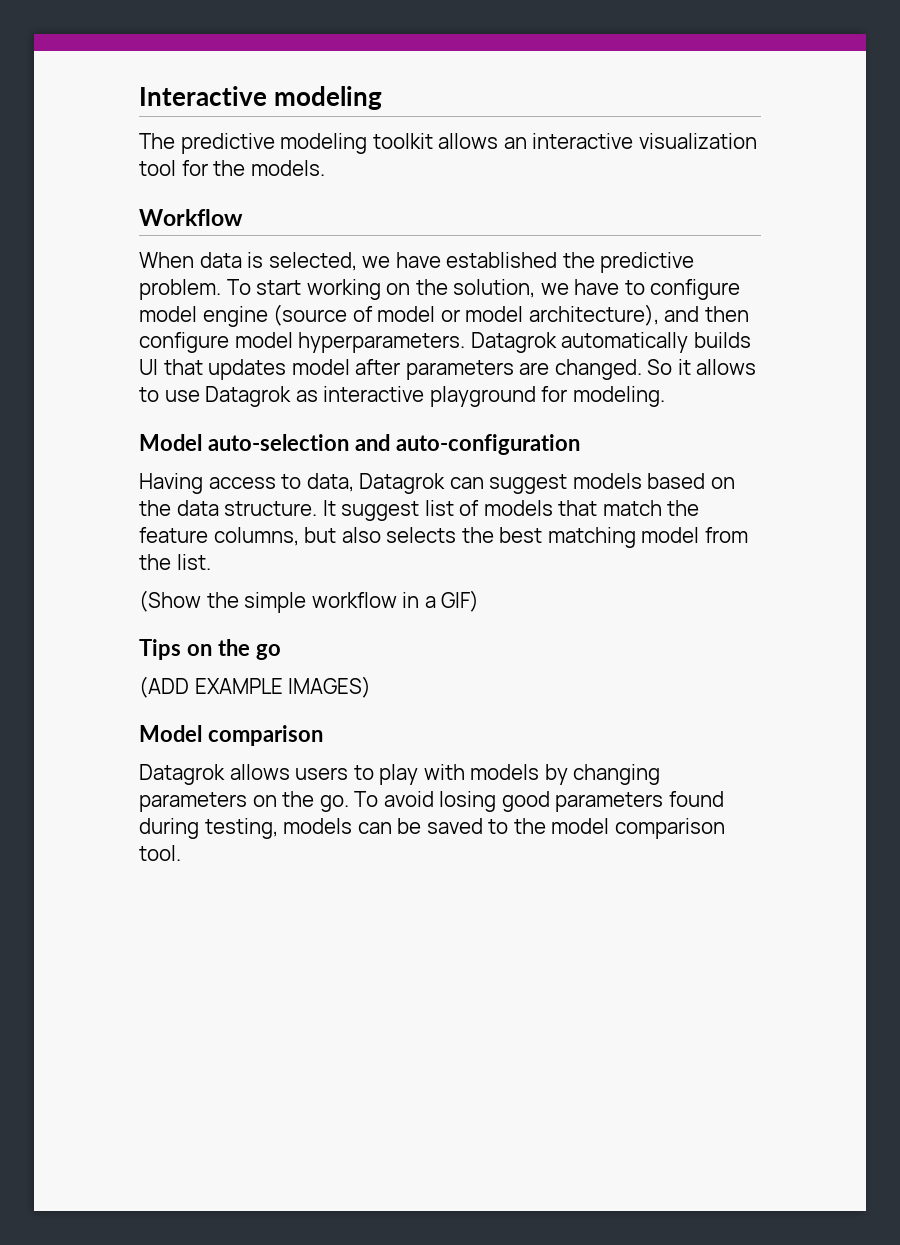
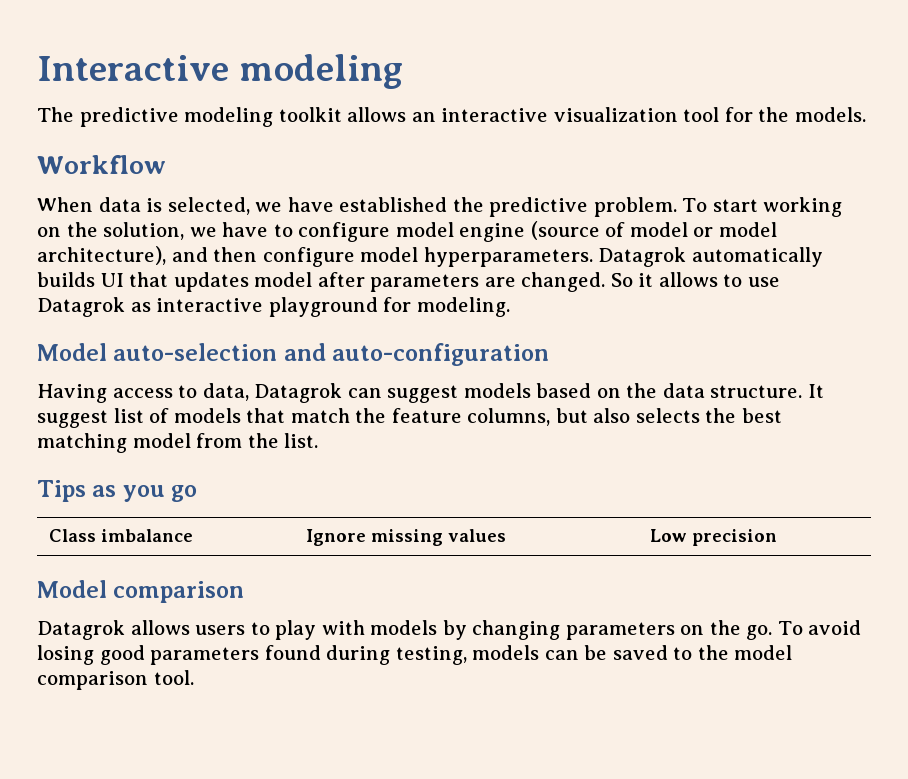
- (Show the simple workflow in a GIF)
- Tips on the go
+ Tips as you go
- (ADD EXAMPLE IMAGES)
+ Class imbalance | Ignore missing values | Low precision

